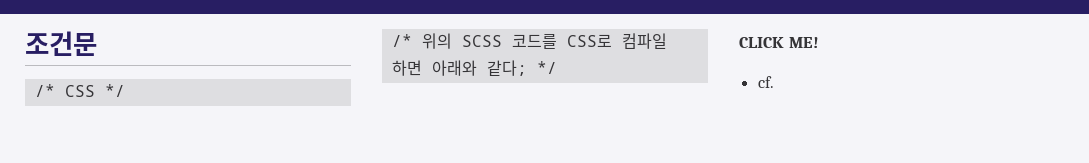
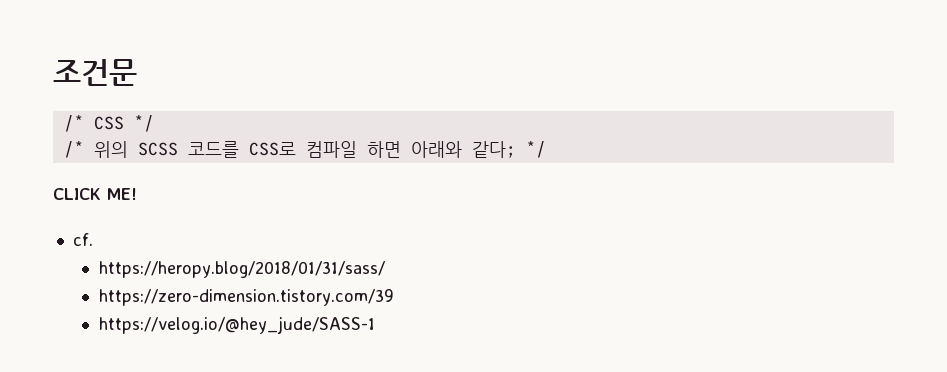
+ https://heropy.blog/2018/01/31/sass/
+ https://zero-dimension.tistory.com/39
+ https://velog.io/@hey_jude/SASS-1

